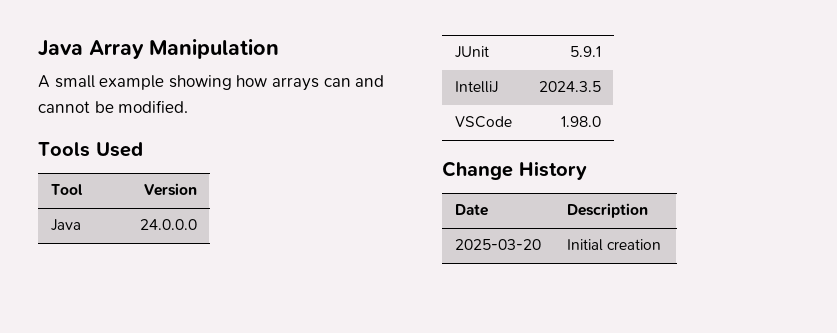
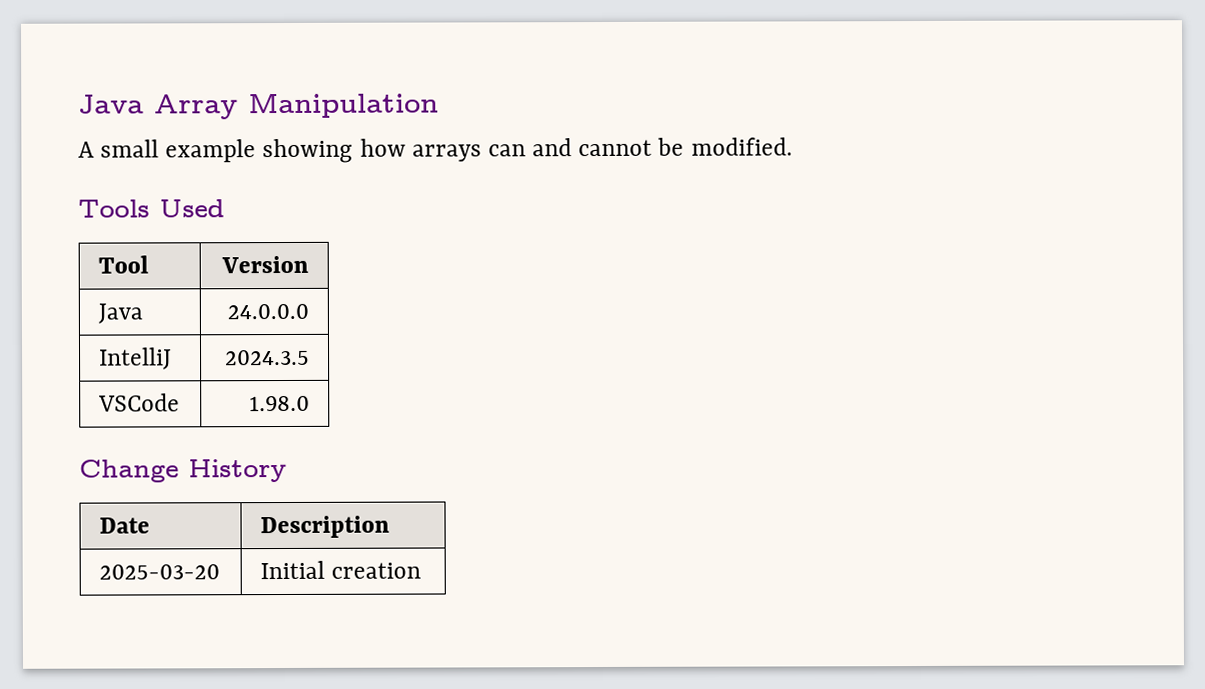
- JUnit | 5.9.1

